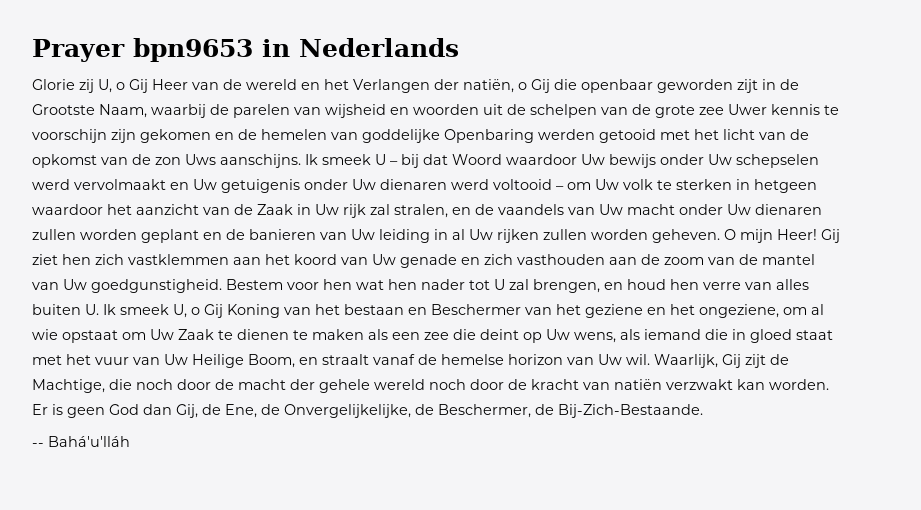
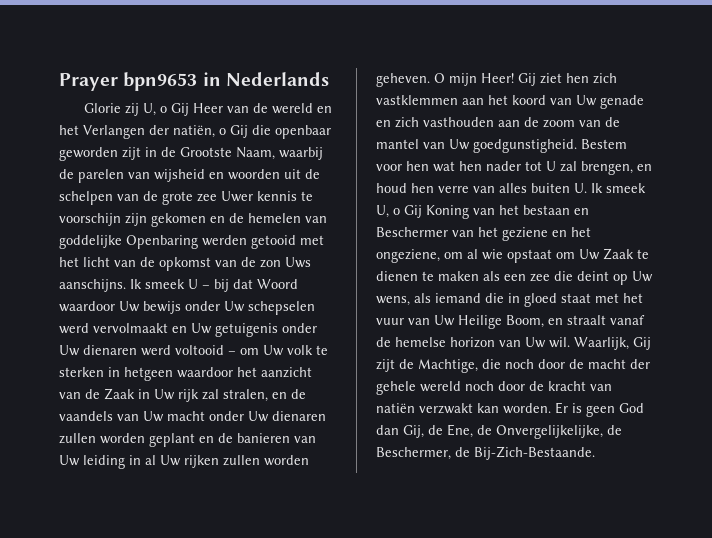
- -- Bahá'u'lláh

